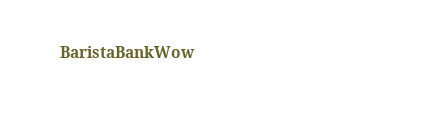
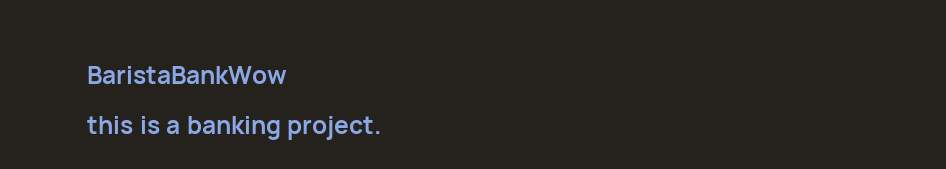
+ this is a banking project.

